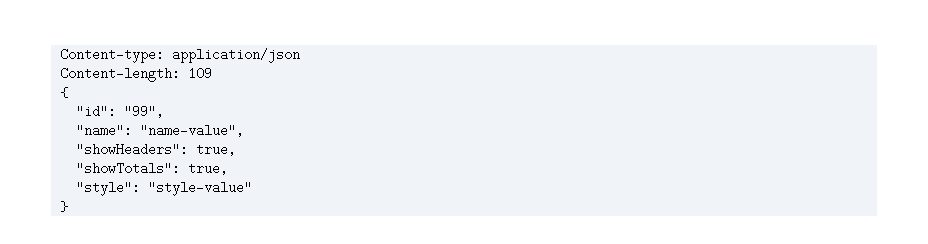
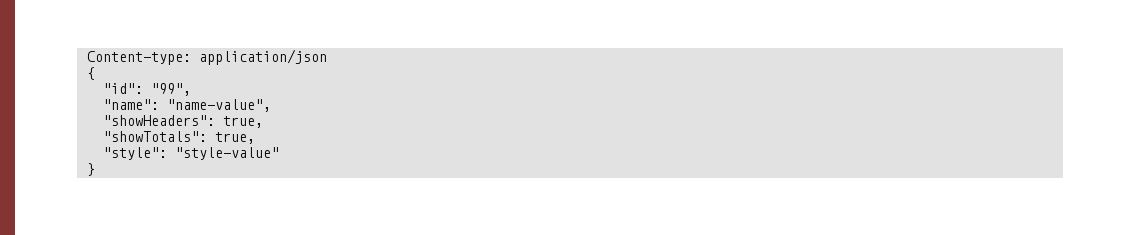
- Content-length: 109

